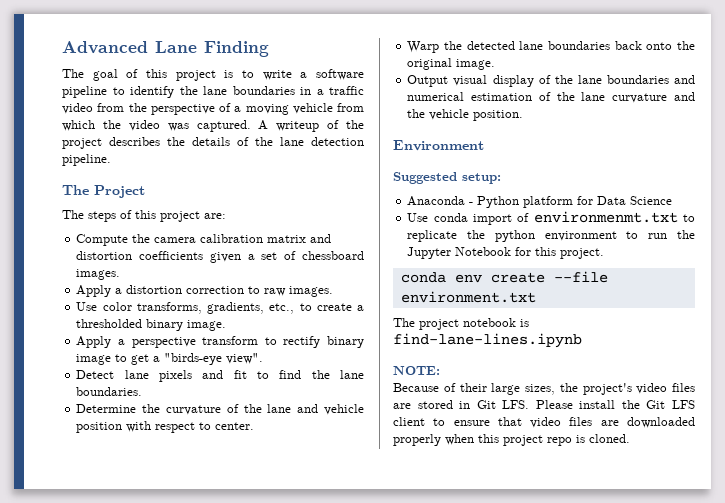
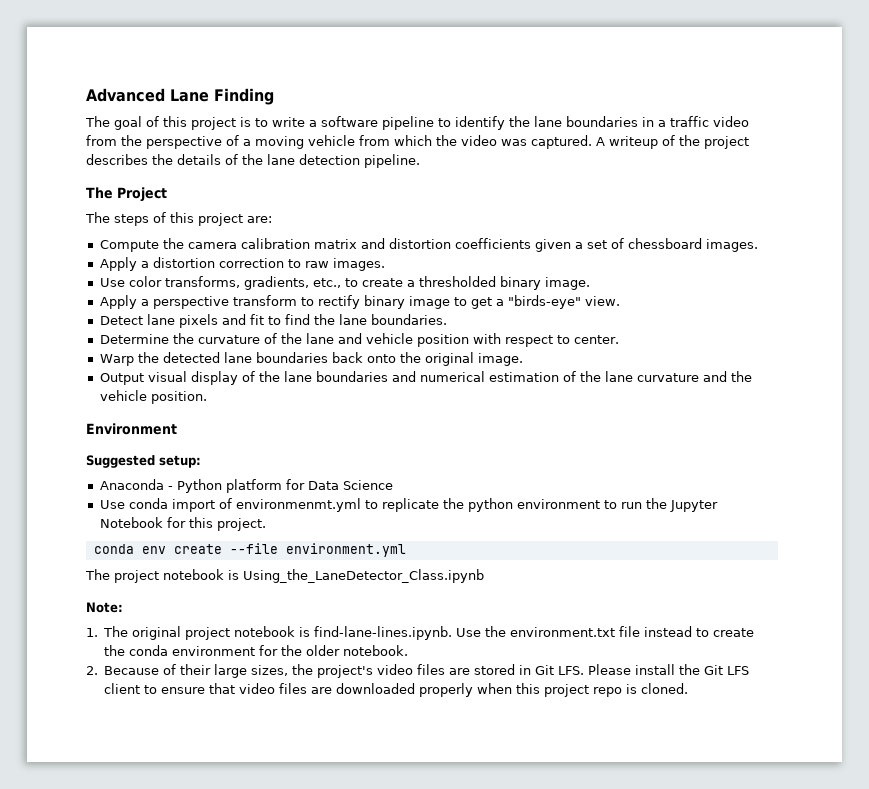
- Apply a perspective transform to rectify binary image to get a "birds-eye view".
+ Apply a perspective transform to rectify binary image to get a "birds-eye" view.
- Use conda import of environmenmt.txt to replicate the python environment to run the Jupyter Notebook for this project.
+ Use conda import of environmenmt.yml to replicate the python environment to run the Jupyter Notebook for this project.
- conda env create --file environment.txt
+ conda env create --file environment.yml
- The project notebook is find-lane-lines.ipynb
- NOTE:
- Because of their large sizes, the project's video files are stored in Git LFS. Please install the Git LFS client to ensure that video files are downloaded properly when this project repo is cloned.
+ The project notebook is Using_the_LaneDetector_Class.ipynb
+ Note:
+ 1. The original project notebook is find-lane-lines.ipynb. Use the environment.txt file instead to create the conda environment for the older notebook.
+ 2. Because of their large sizes, the project's video files are stored in Git LFS. Please install the Git LFS client to ensure that video files are downloaded properly when this project repo is cloned.

